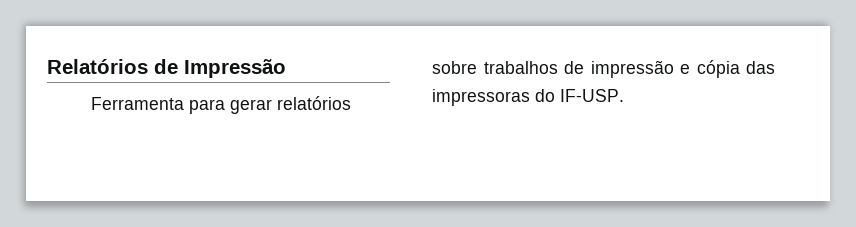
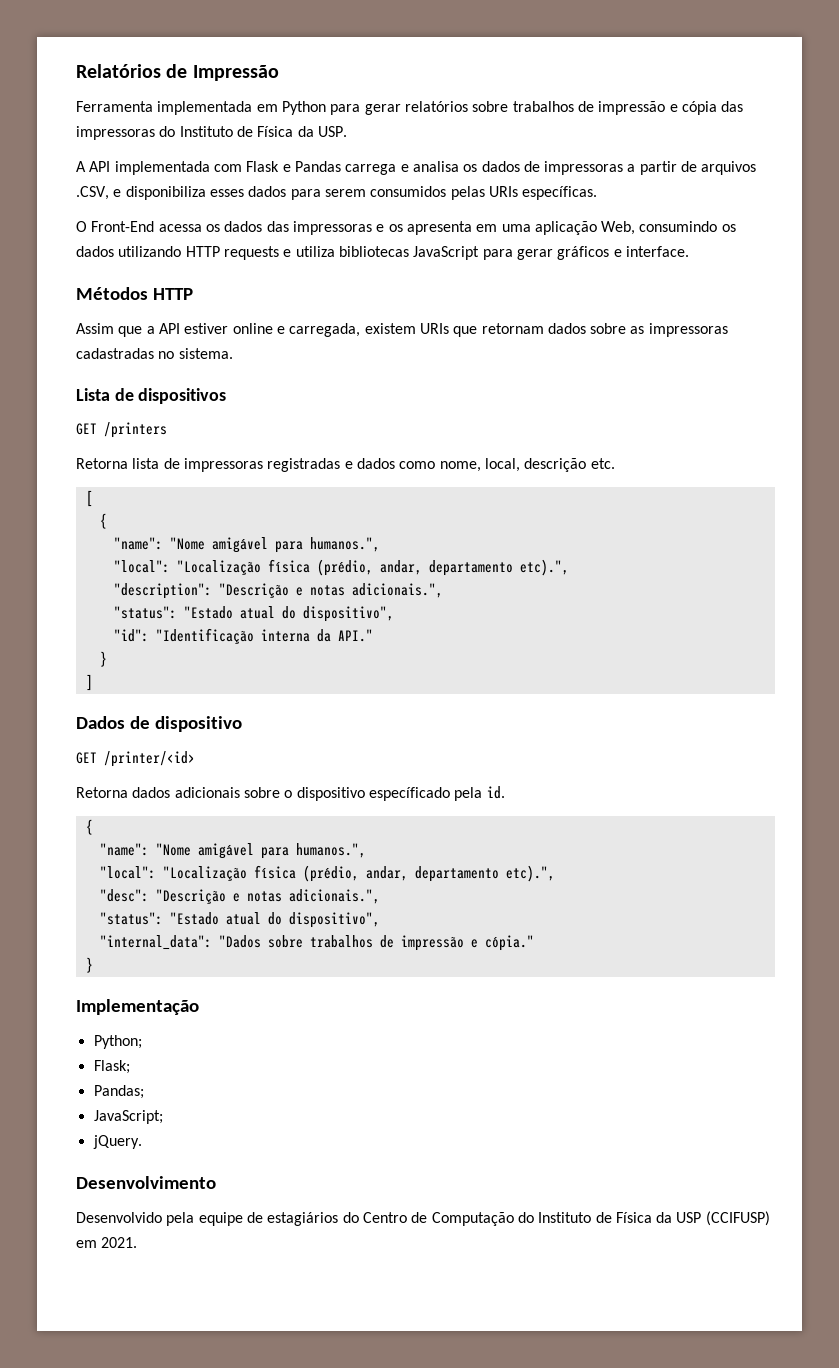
- Ferramenta para gerar relatórios sobre trabalhos de impressão e cópia das impressoras do IF-USP.
+ Ferramenta implementada em Python para gerar relatórios sobre trabalhos de impressão e cópia das impressoras do Instituto de Física da USP.
+ A API implementada com Flask e Pandas carrega e analisa os dados de impressoras a partir de arquivos .CSV, e disponibiliza esses dados para serem consumidos pelas URIs específicas.
+ O Front-End acessa os dados das impressoras e os apresenta em uma aplicação Web, consumindo os dados utilizando HTTP requests e utiliza bibliotecas JavaScript para gerar gráficos e interface.
+ Métodos HTTP
+ Assim que a API estiver online e carregada, existem URIs que retornam dados sobre as impressoras cadastradas no sistema.
+ Lista de dispositivos
+ GET /printers
+ Retorna lista de impressoras registradas e dados como nome, local, descrição etc.
+ [
+ {
+ "name": "Nome amigável para humanos.",
+ "local": "Localização física (prédio, andar, departamento etc).",
+ "description": "Descrição e notas adicionais.",
+ "status": "Estado atual do dispositivo",
+ "id": "Identificação interna da API."
+ }
+ ]
+ Dados de dispositivo
+ GET /printer/<id>
+ Retorna dados adicionais sobre o dispositivo específicado pela id.
+ {
+ "name": "Nome amigável para humanos.",
+ "local": "Localização física (prédio, andar, departamento etc).",
+ "desc": "Descrição e notas adicionais.",
+ "status": "Estado atual do dispositivo",
+ "internal_data": "Dados sobre trabalhos de impressão e cópia."
+ }
+ Implementação
+ Python;
+ Flask;
+ Pandas;
+ JavaScript;
+ jQuery.
+ Desenvolvimento
+ Desenvolvido pela equipe de estagiários do Centro de Computação do Instituto de Física da USP (CCIFUSP) em 2021.

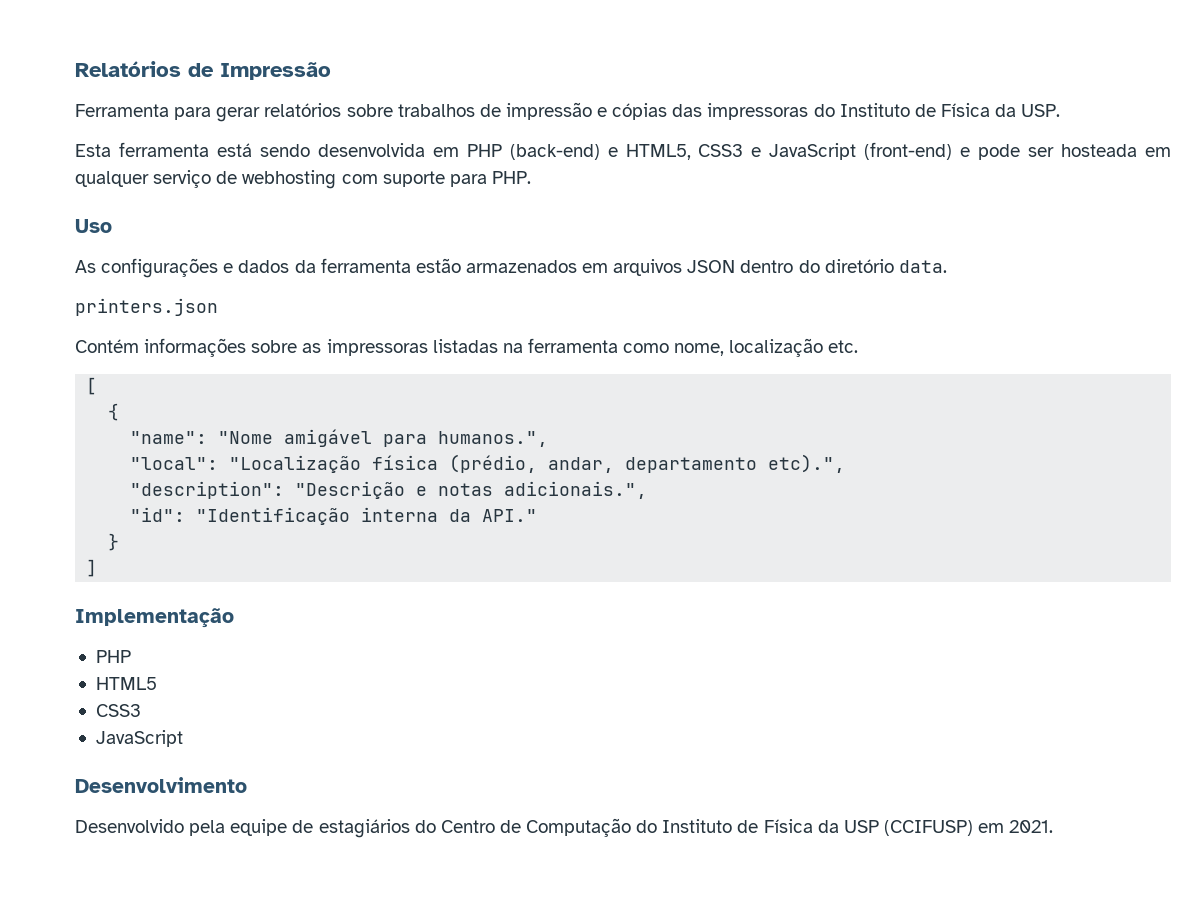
- Ferramenta implementada em Python para gerar relatórios sobre trabalhos de impressão e cópia das impressoras do Instituto de Física da USP.
+ Ferramenta para gerar relatórios sobre trabalhos de impressão e cópias das impressoras do Instituto de Física da USP.
- A API implementada com Flask e Pandas carrega e analisa os dados de impressoras a partir de arquivos .CSV, e disponibiliza esses dados para serem consumidos pelas URIs específicas.
- O Front-End acessa os dados das impressoras e os apresenta em uma aplicação Web, consumindo os dados utilizando HTTP requests e utiliza bibliotecas JavaScript para gerar gráficos e interface.
- Métodos HTTP
- Assim que a API estiver online e carregada, existem URIs que retornam dados sobre as impressoras cadastradas no sistema.
- Lista de dispositivos
- GET /printers
- Retorna lista de impressoras registradas e dados como nome, local, descrição etc.
+ Esta ferramenta está sendo desenvolvida em PHP (back-end) e HTML5, CSS3 e JavaScript (front-end) e pode ser hosteada em qualquer serviço de webhosting com suporte para PHP.
+ Uso
+ As configurações e dados da ferramenta estão armazenados em arquivos JSON dentro do diretório data.
+ printers.json
+ Contém informações sobre as impressoras listadas na ferramenta como nome, localização etc.
  "description": "Descrição e notas adicionais.",
- "status": "Estado atual do dispositivo",
- Dados de dispositivo
- GET /printer/<id>
- Retorna dados adicionais sobre o dispositivo específicado pela id.
- {
- "name": "Nome amigável para humanos.",
- "local": "Localização física (prédio, andar, departamento etc).",
- "desc": "Descrição e notas adicionais.",
- "status": "Estado atual do dispositivo",
- "internal_data": "Dados sobre trabalhos de impressão e cópia."
- }
  Implementação
- Python;
- Flask;
- Pandas;
- JavaScript;
- jQuery.
+ PHP
+ HTML5
+ CSS3
+ JavaScript

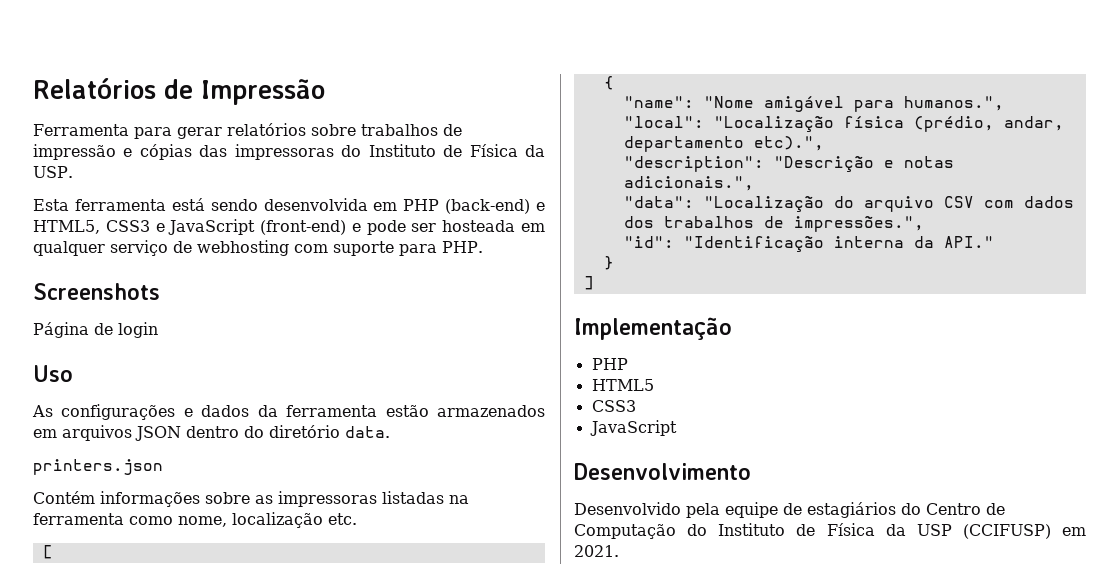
+ Screenshots
+ Página de login
+ "data": "Localização do arquivo CSV com dados dos trabalhos de impressões.",

